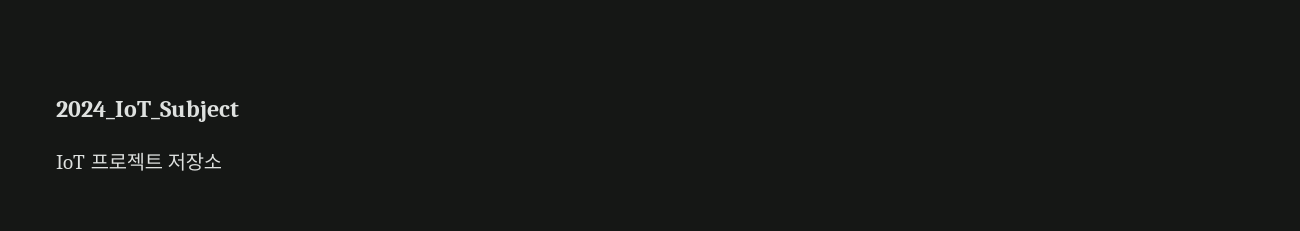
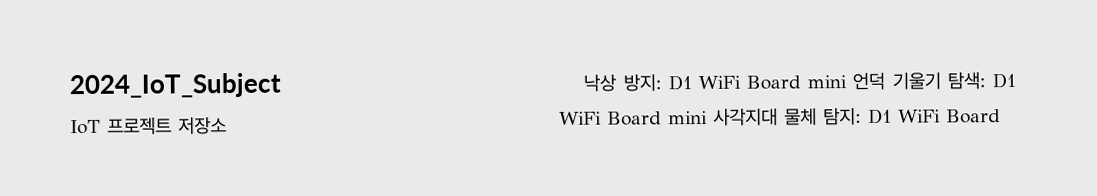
+ 낙상 방지: D1 WiFi Board mini 언덕 기울기 탐색: D1 WiFi Board mini 사각지대 물체 탐지: D1 WiFi Board

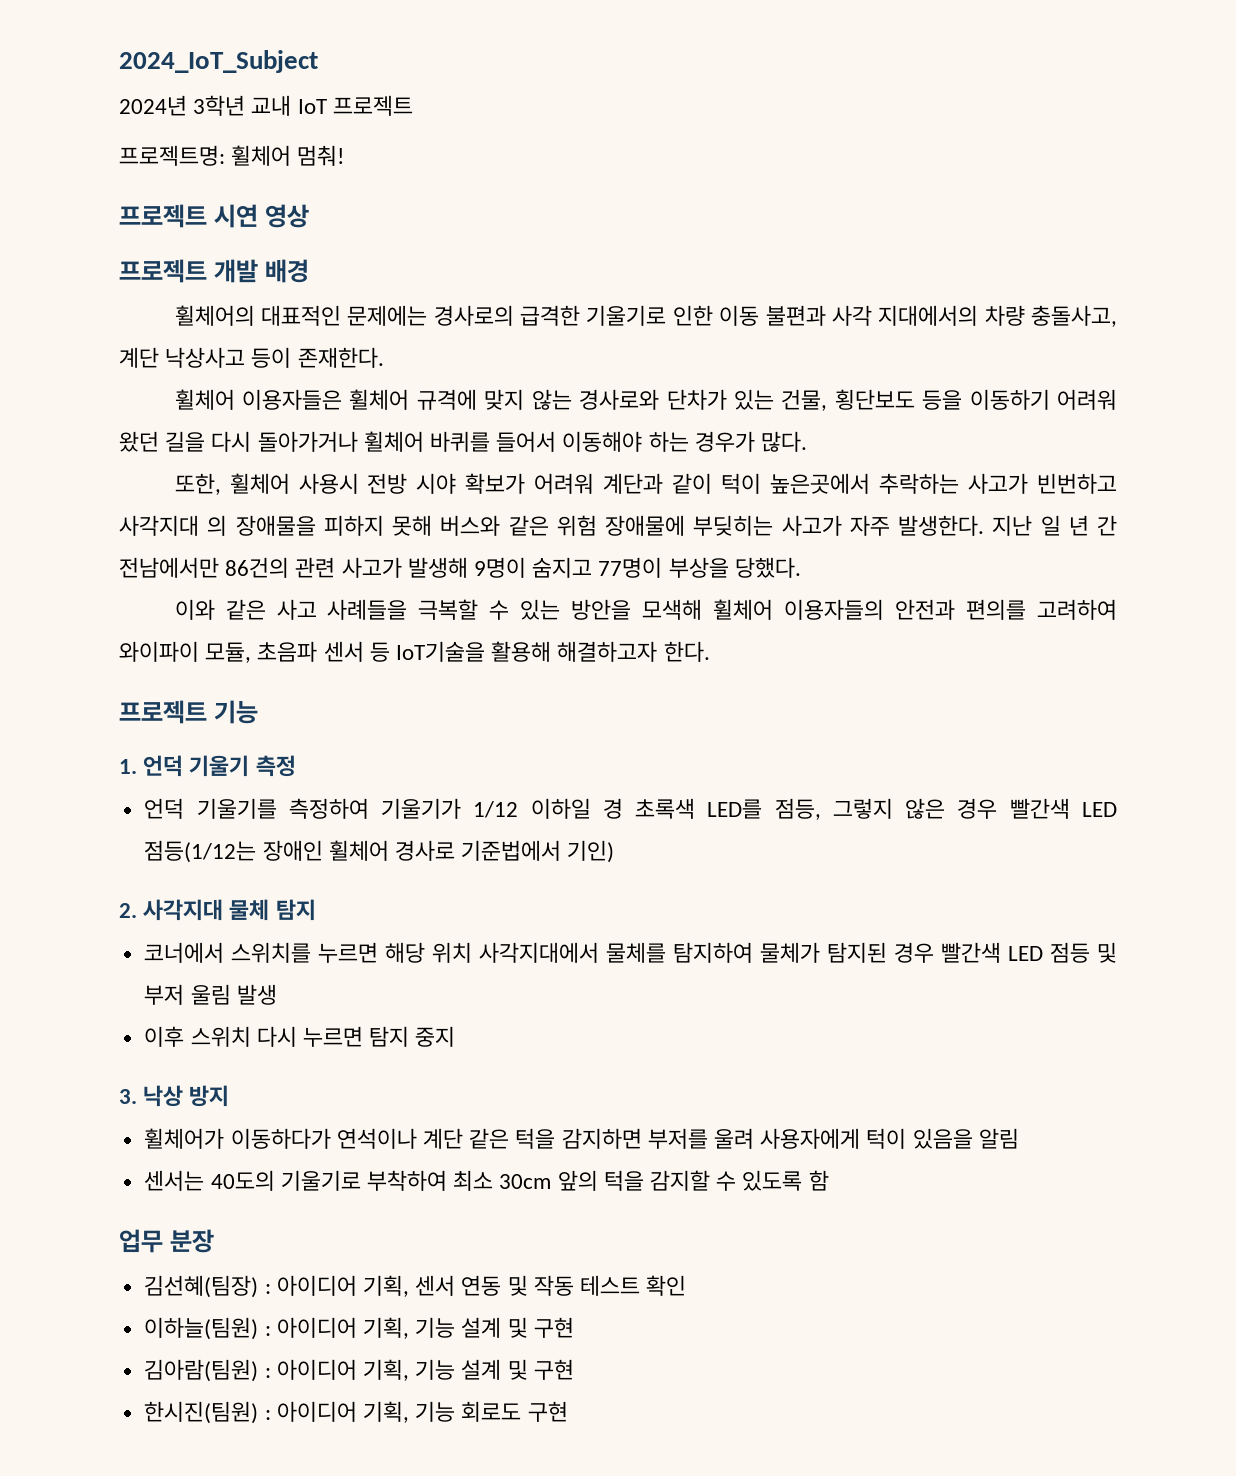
- IoT 프로젝트 저장소
- 낙상 방지: D1 WiFi Board mini 언덕 기울기 탐색: D1 WiFi Board mini 사각지대 물체 탐지: D1 WiFi Board
+ 2024년 3학년 교내 IoT 프로젝트
+ 프로젝트명: 휠체어 멈춰!
+ 프로젝트 시연 영상
+ 프로젝트 개발 배경
+ 휠체어의 대표적인 문제에는 경사로의 급격한 기울기로 인한 이동 불편과 사각 지대에서의 차량 충돌사고, 계단 낙상사고 등이 존재한다.
+ 휠체어 이용자들은 휠체어 규격에 맞지 않는 경사로와 단차가 있는 건물, 횡단보도 등을 이동하기 어려워 왔던 길을 다시 돌아가거나 휠체어 바퀴를 들어서 이동해야 하는 경우가 많다.
+ 또한, 휠체어 사용시 전방 시야 확보가 어려워 계단과 같이 턱이 높은곳에서 추락하는 사고가 빈번하고 사각지대 의 장애물을 피하지 못해 버스와 같은 위험 장애물에 부딪히는 사고가 자주 발생한다. 지난 일 년 간 전남에서만 86건의 관련 사고가 발생해 9명이 숨지고 77명이 부상을 당했다.
+ 이와 같은 사고 사례들을 극복할 수 있는 방안을 모색해 휠체어 이용자들의 안전과 편의를 고려하여 와이파이 모듈, 초음파 센서 등 IoT기술을 활용해 해결하고자 한다.
+ 프로젝트 기능
+ 1. 언덕 기울기 측정
+ 언덕 기울기를 측정하여 기울기가 1/12 이하일 경 초록색 LED를 점등, 그렇지 않은 경우 빨간색 LED 점등(1/12는 장애인 휠체어 경사로 기준법에서 기인)
+ 2. 사각지대 물체 탐지
+ 코너에서 스위치를 누르면 해당 위치 사각지대에서 물체를 탐지하여 물체가 탐지된 경우 빨간색 LED 점등 및 부저 울림 발생
+ 이후 스위치 다시 누르면 탐지 중지
+ 3. 낙상 방지
+ 휠체어가 이동하다가 연석이나 계단 같은 턱을 감지하면 부저를 울려 사용자에게 턱이 있음을 알림
+ 센서는 40도의 기울기로 부착하여 최소 30cm 앞의 턱을 감지할 수 있도록 함
+ 업무 분장
+ 김선혜(팀장) : 아이디어 기획, 센서 연동 및 작동 테스트 확인
+ 이하늘(팀원) : 아이디어 기획, 기능 설계 및 구현
+ 김아람(팀원) : 아이디어 기획, 기능 설계 및 구현
+ 한시진(팀원) : 아이디어 기획, 기능 회로도 구현

